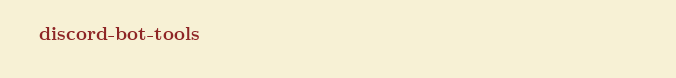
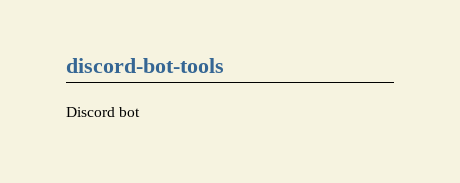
+ Discord bot

